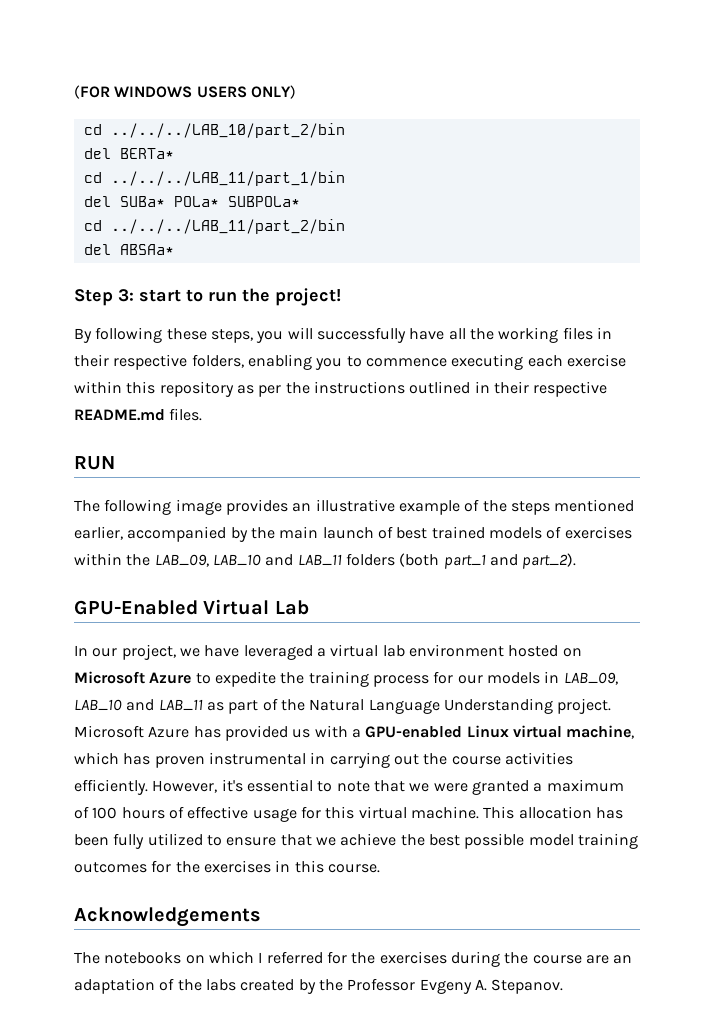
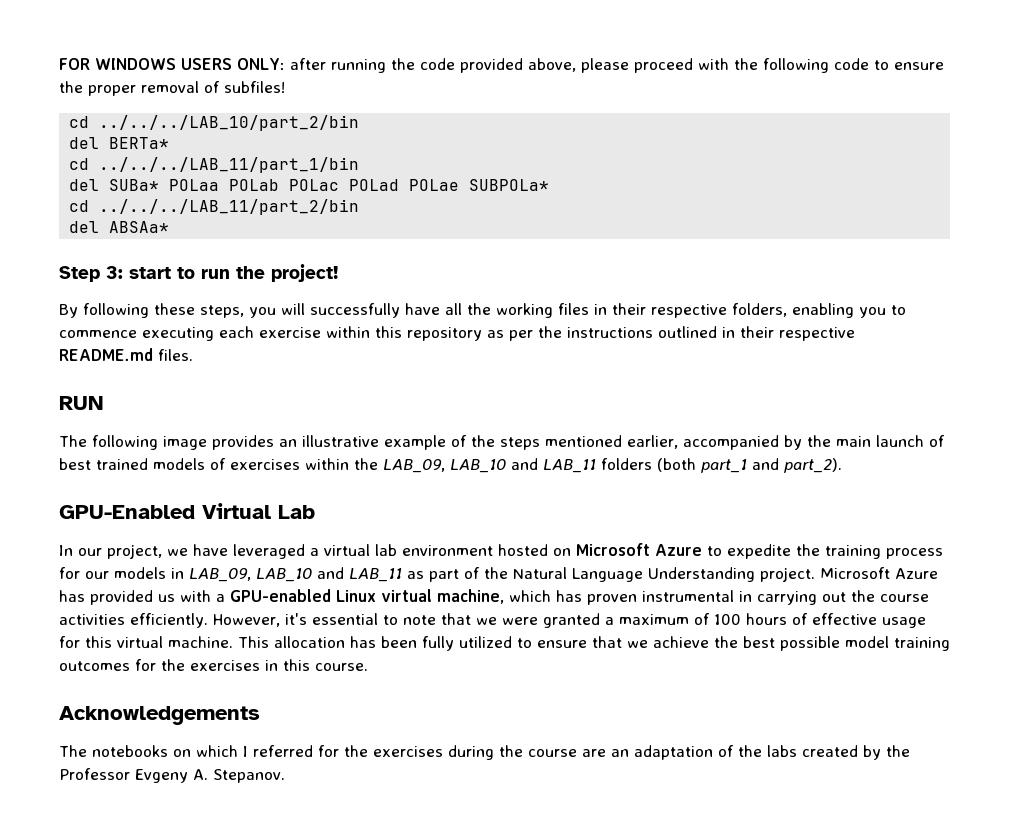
- (FOR WINDOWS USERS ONLY)
+ FOR WINDOWS USERS ONLY: after running the code provided above, please proceed with the following code to ensure the proper removal of subfiles!
- del SUBa* POLa* SUBPOLa*
+ del SUBa* POLaa POLab POLac POLad POLae SUBPOLa*

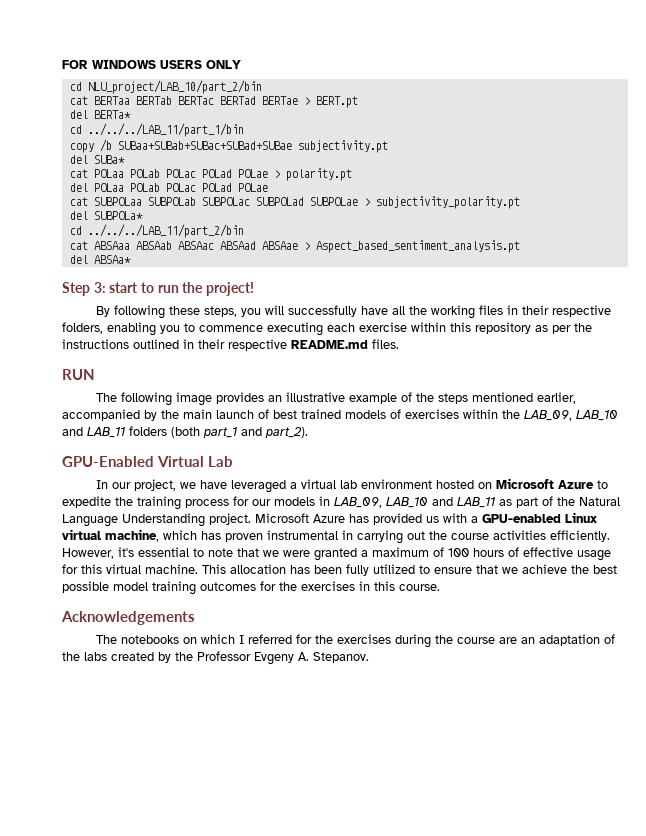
- FOR WINDOWS USERS ONLY: after running the code provided above, please proceed with the following code to ensure the proper removal of subfiles!
- cd ../../../LAB_10/part_2/bin
+ FOR WINDOWS USERS ONLY
+ cd NLU_project/LAB_10/part_2/bin
+ cat BERTaa BERTab BERTac BERTad BERTae > BERT.pt
+ copy /b SUBaa+SUBab+SUBac+SUBad+SUBae subjectivity.pt
- del SUBa* POLaa POLab POLac POLad POLae SUBPOLa*
+ del SUBa*
+ cat POLaa POLab POLac POLad POLae > polarity.pt
+ del POLaa POLab POLac POLad POLae
+ cat SUBPOLaa SUBPOLab SUBPOLac SUBPOLad SUBPOLae > subjectivity_polarity.pt
+ del SUBPOLa*
  cd ../../../LAB_11/part_2/bin
+ cat ABSAaa ABSAab ABSAac ABSAad ABSAae > Aspect_based_sentiment_analysis.pt

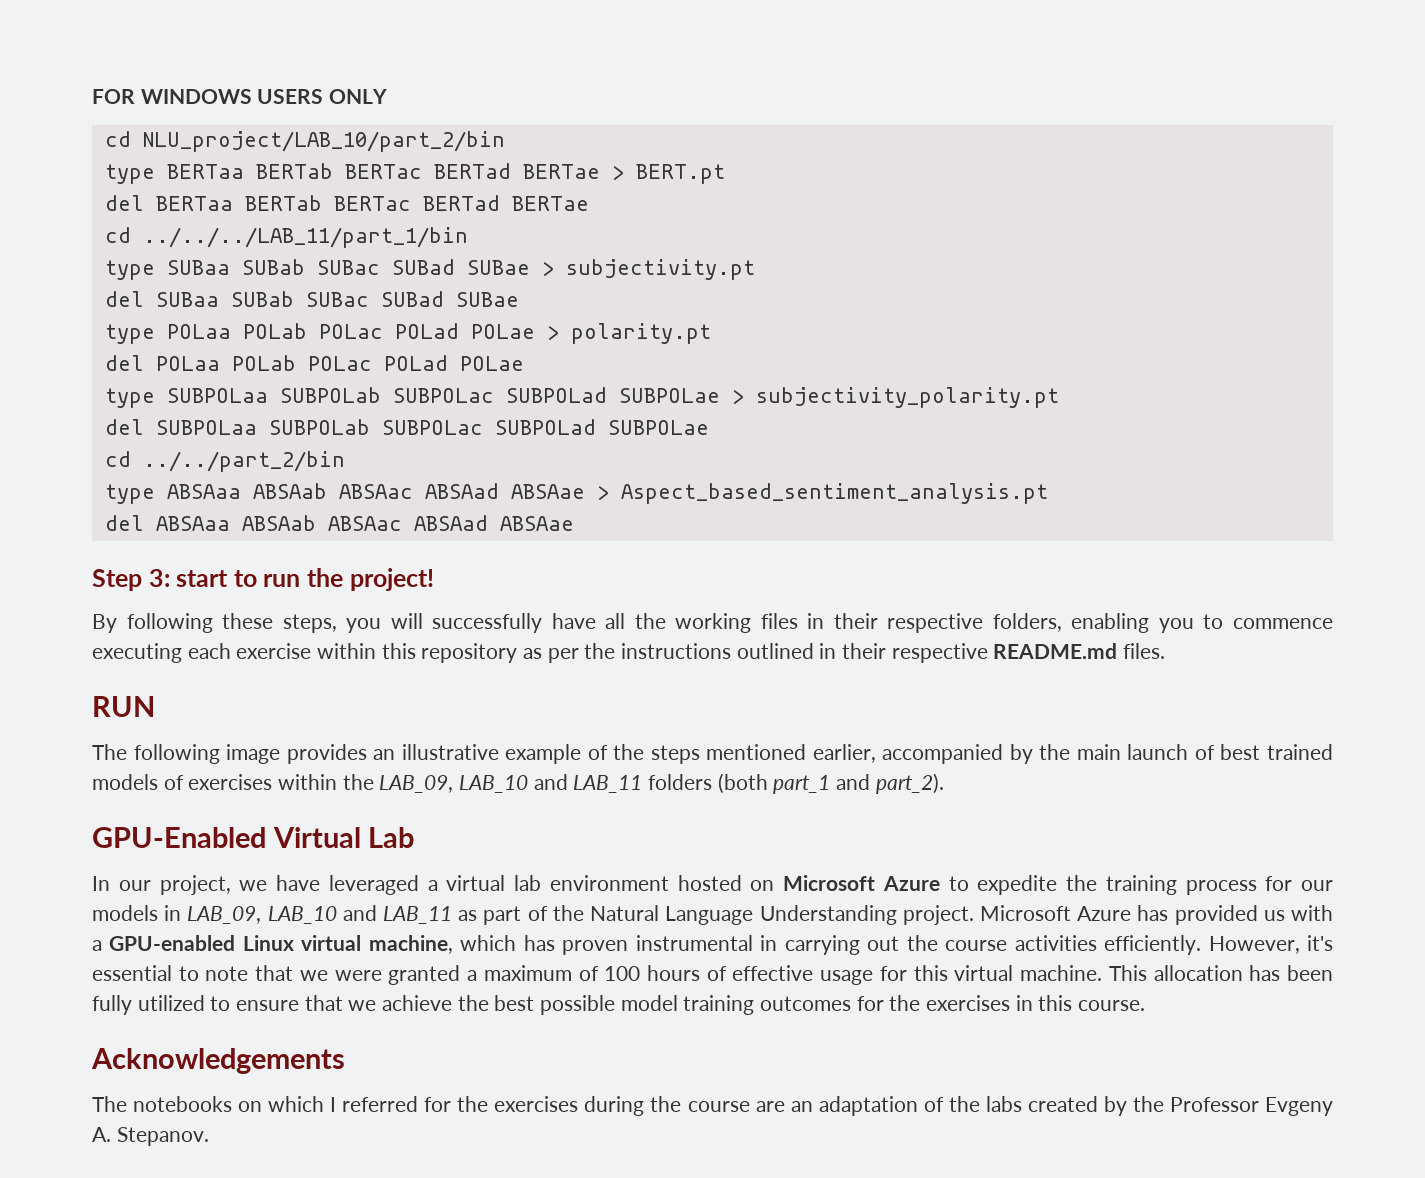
- cat BERTaa BERTab BERTac BERTad BERTae > BERT.pt
+ type BERTaa BERTab BERTac BERTad BERTae > BERT.pt
- del BERTa*
+ del BERTaa BERTab BERTac BERTad BERTae
  cd ../../../LAB_11/part_1/bin
- copy /b SUBaa+SUBab+SUBac+SUBad+SUBae subjectivity.pt
- del SUBa*
- cat POLaa POLab POLac POLad POLae > polarity.pt
+ type SUBaa SUBab SUBac SUBad SUBae > subjectivity.pt
+ del SUBaa SUBab SUBac SUBad SUBae
+ type POLaa POLab POLac POLad POLae > polarity.pt
- cat SUBPOLaa SUBPOLab SUBPOLac SUBPOLad SUBPOLae > subjectivity_polarity.pt
+ type SUBPOLaa SUBPOLab SUBPOLac SUBPOLad SUBPOLae > subjectivity_polarity.pt
- del SUBPOLa*
- cd ../../../LAB_11/part_2/bin
- cat ABSAaa ABSAab ABSAac ABSAad ABSAae > Aspect_based_sentiment_analysis.pt
+ del SUBPOLaa SUBPOLab SUBPOLac SUBPOLad SUBPOLae
+ cd ../../part_2/bin
+ type ABSAaa ABSAab ABSAac ABSAad ABSAae > Aspect_based_sentiment_analysis.pt
- del ABSAa*
+ del ABSAaa ABSAab ABSAac ABSAad ABSAae

